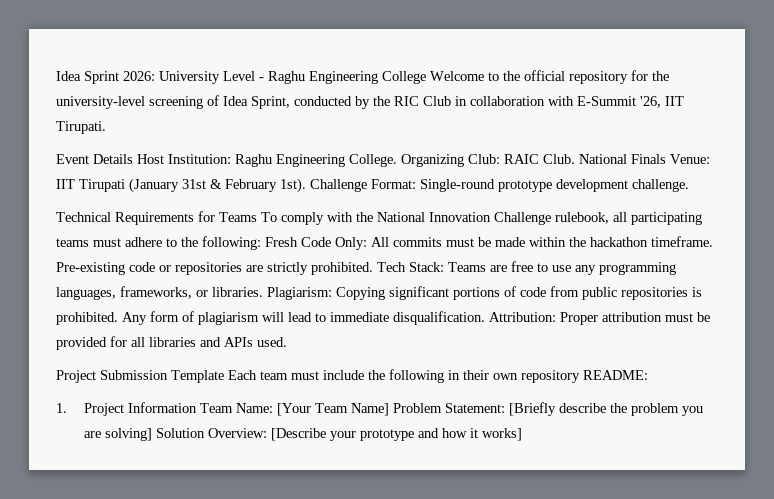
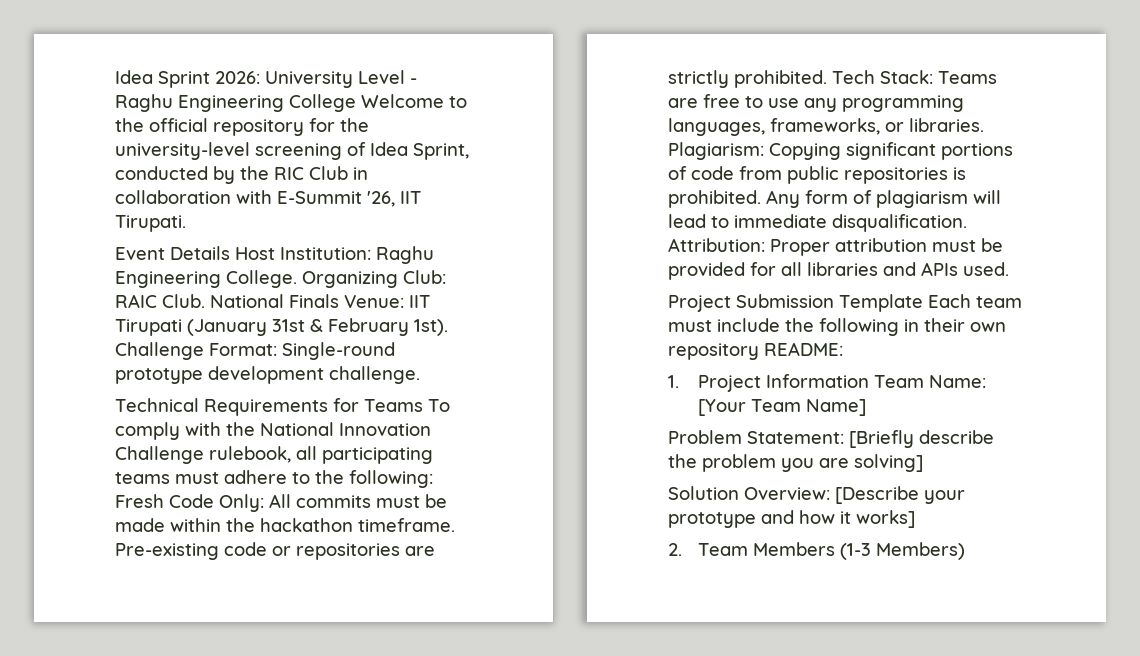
- 1. Project Information Team Name: [Your Team Name] Problem Statement: [Briefly describe the problem you are solving] Solution Overview: [Describe your prototype and how it works]
+ 1. Project Information Team Name: [Your Team Name]
+ Problem Statement: [Briefly describe the problem you are solving]
+ Solution Overview: [Describe your prototype and how it works]
+ 2. Team Members (1-3 Members)

